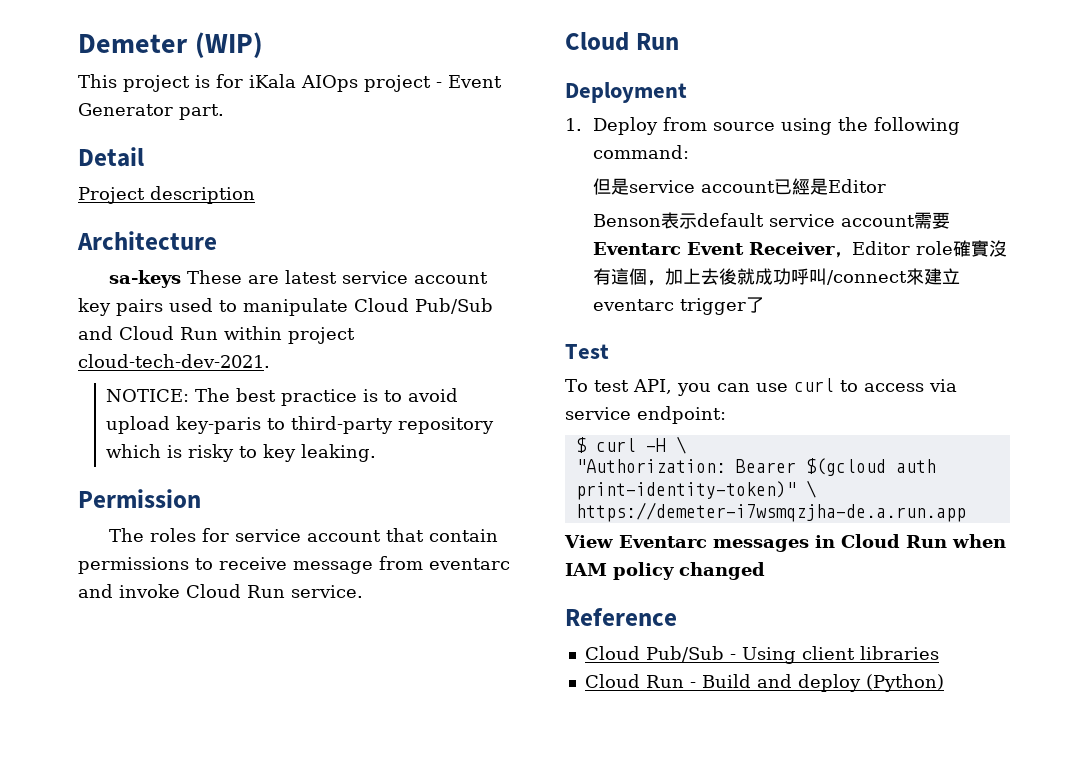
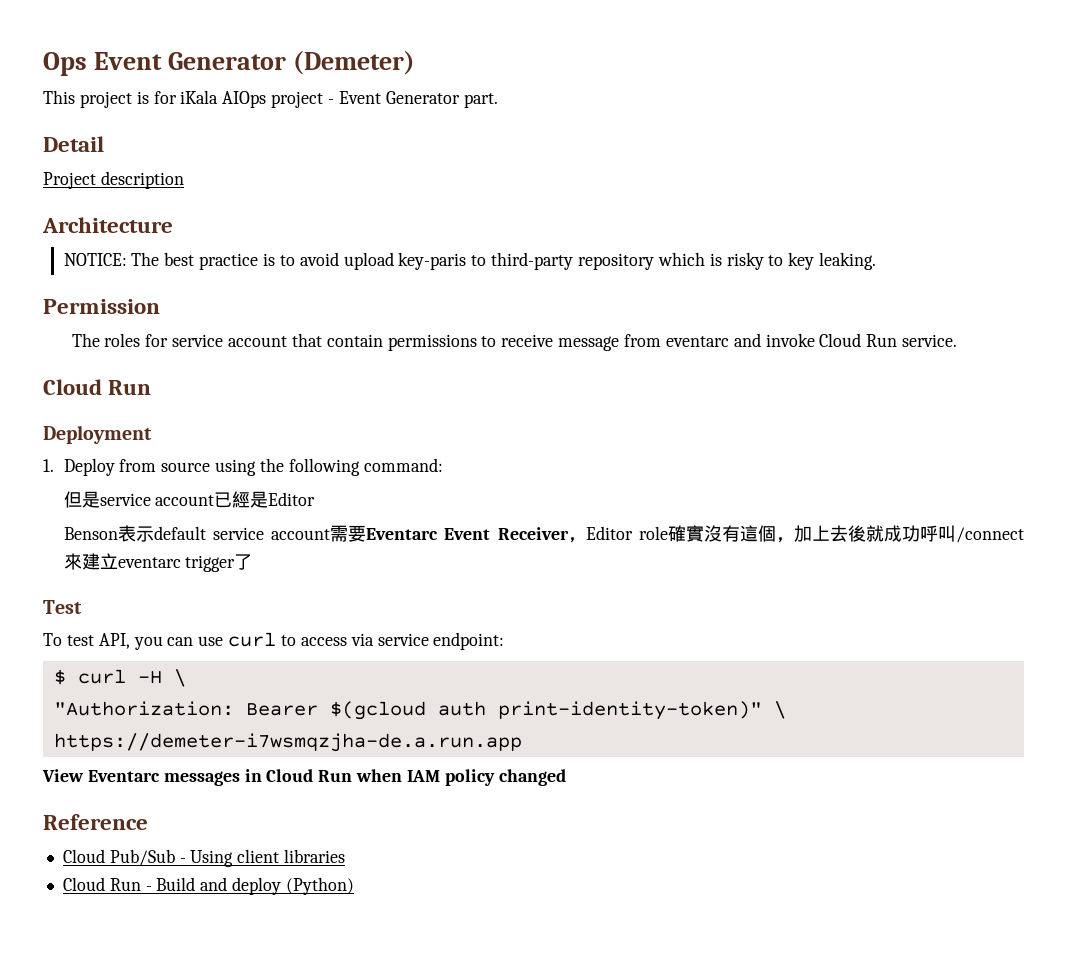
- Demeter (WIP)
+ Ops Event Generator (Demeter)
- sa-keys These are latest service account key pairs used to manipulate Cloud Pub/Sub and Cloud Run within project cloud-tech-dev-2021.

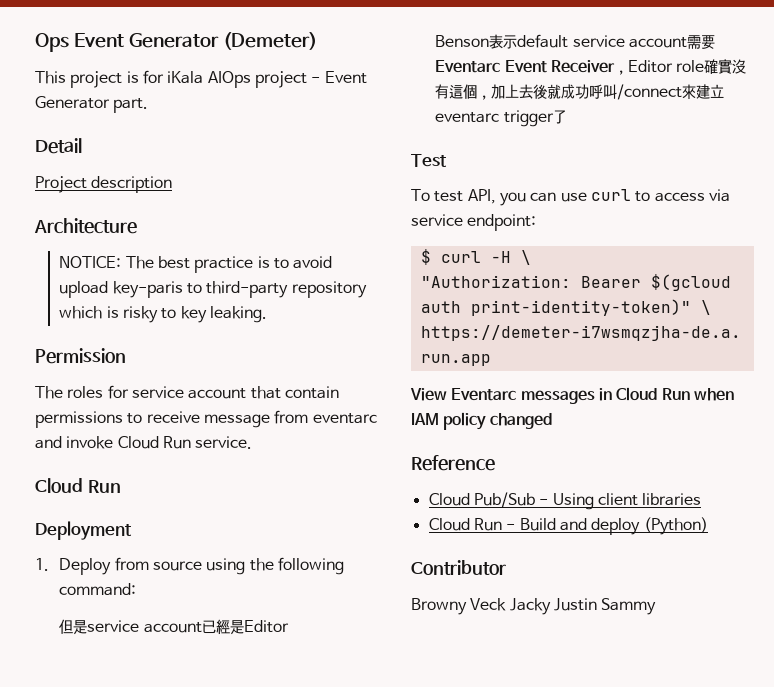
+ Contributor
+ Browny Veck Jacky Justin Sammy

